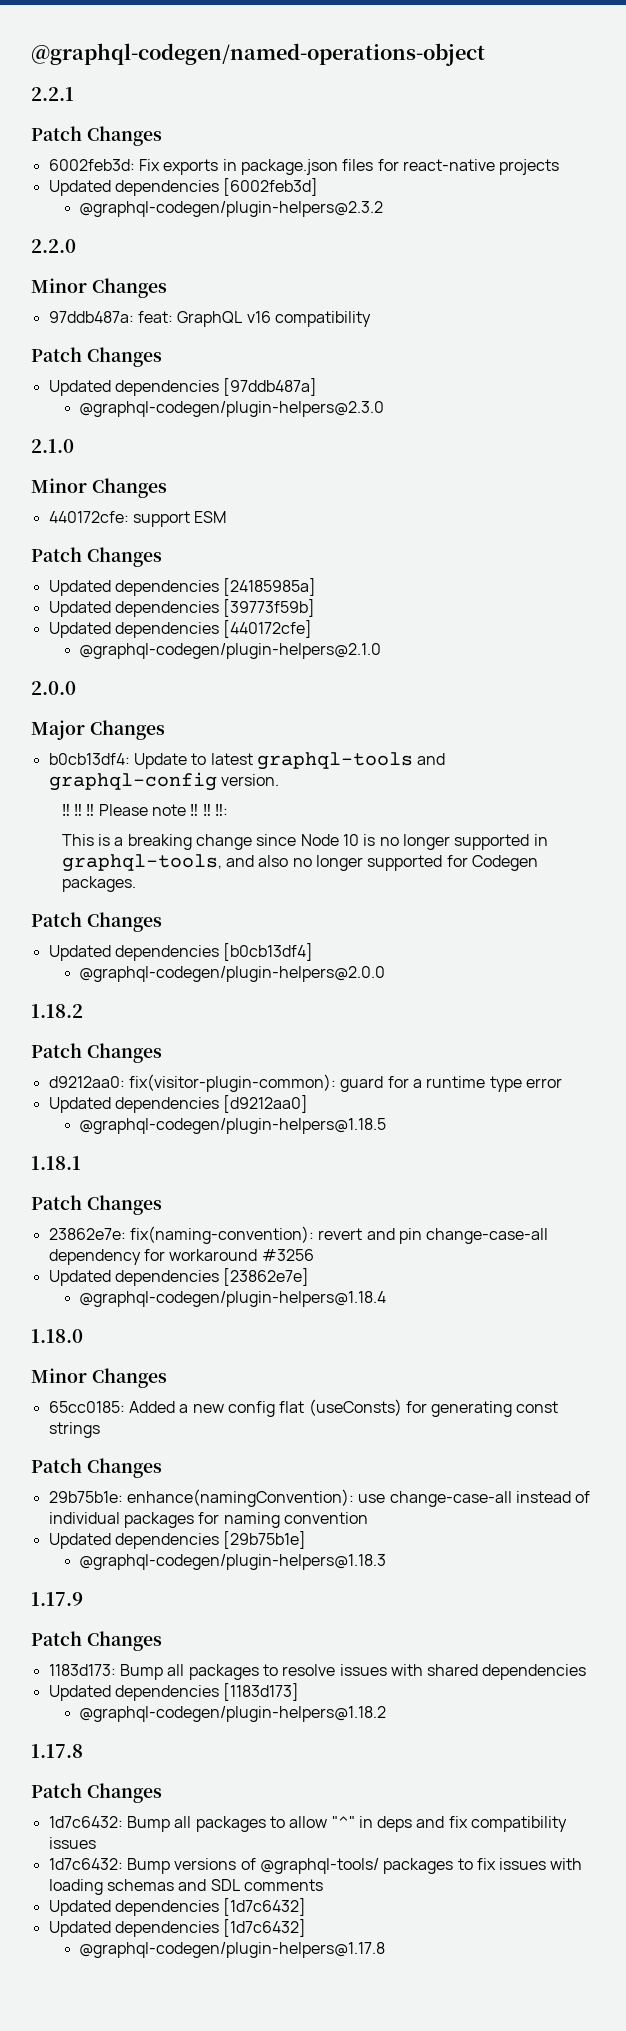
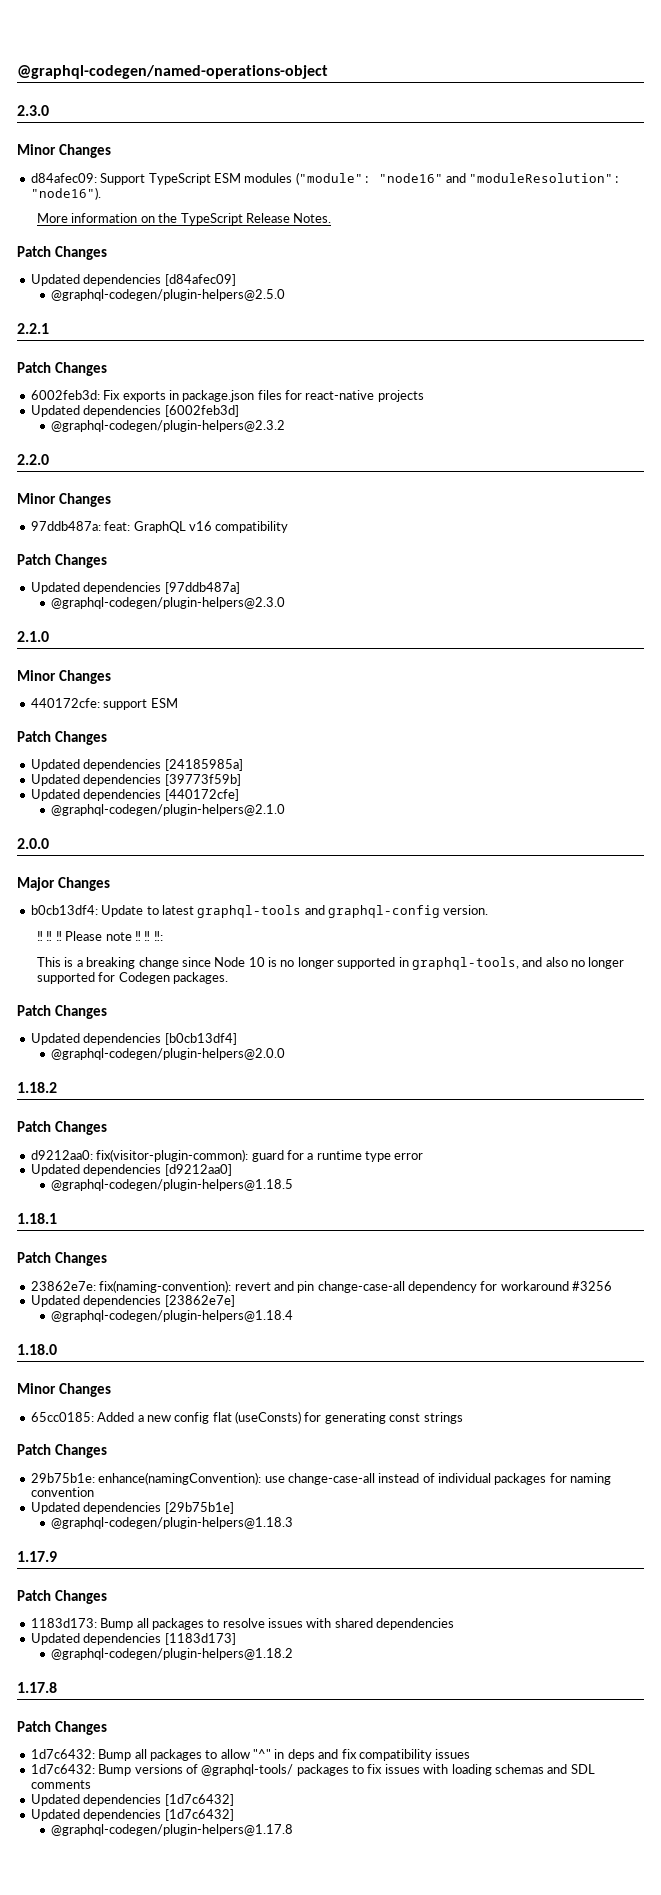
+ 2.3.0
+ Minor Changes
+ d84afec09: Support TypeScript ESM modules ("module": "node16" and "moduleResolution": "node16").
+ More information on the TypeScript Release Notes.
+ Patch Changes
+ Updated dependencies [d84afec09]
+ @graphql-codegen/plugin-helpers@2.5.0

